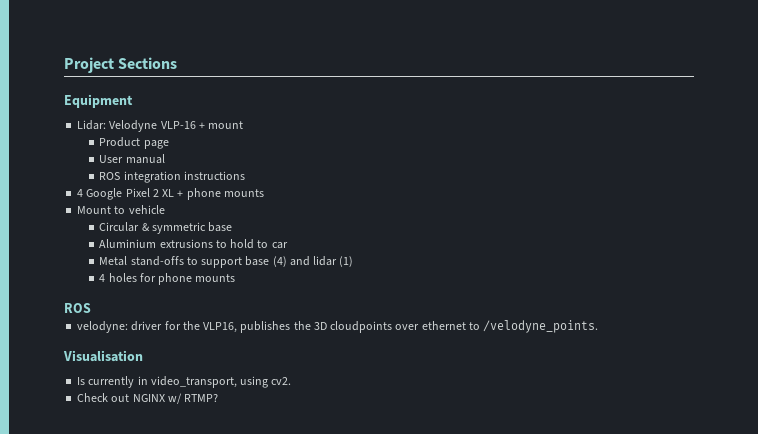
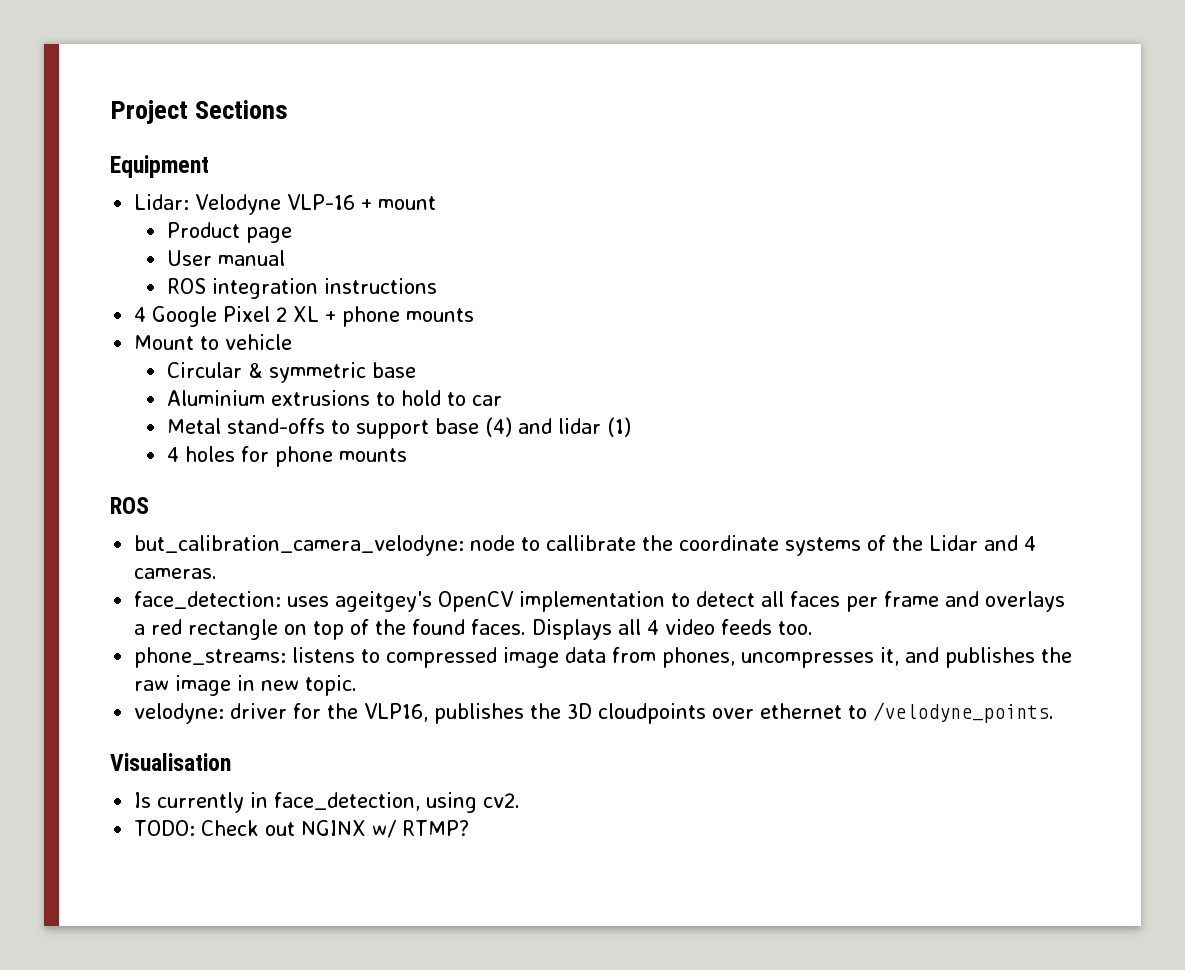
+ but_calibration_camera_velodyne: node to callibrate the coordinate systems of the Lidar and 4 cameras.
+ face_detection: uses ageitgey's OpenCV implementation to detect all faces per frame and overlays a red rectangle on top of the found faces. Displays all 4 video feeds too.
+ phone_streams: listens to compressed image data from phones, uncompresses it, and publishes the raw image in new topic.
- Is currently in video_transport, using cv2.
+ Is currently in face_detection, using cv2.
- Check out NGINX w/ RTMP?
+ TODO: Check out NGINX w/ RTMP?

